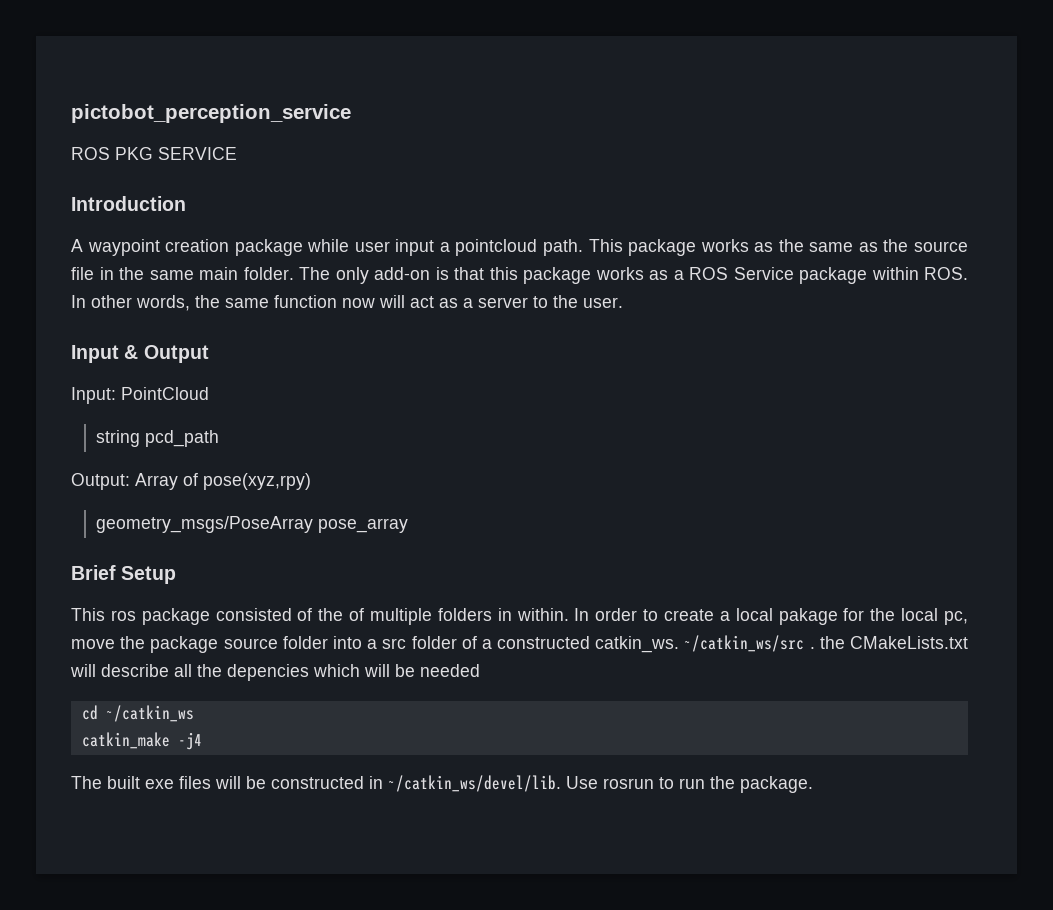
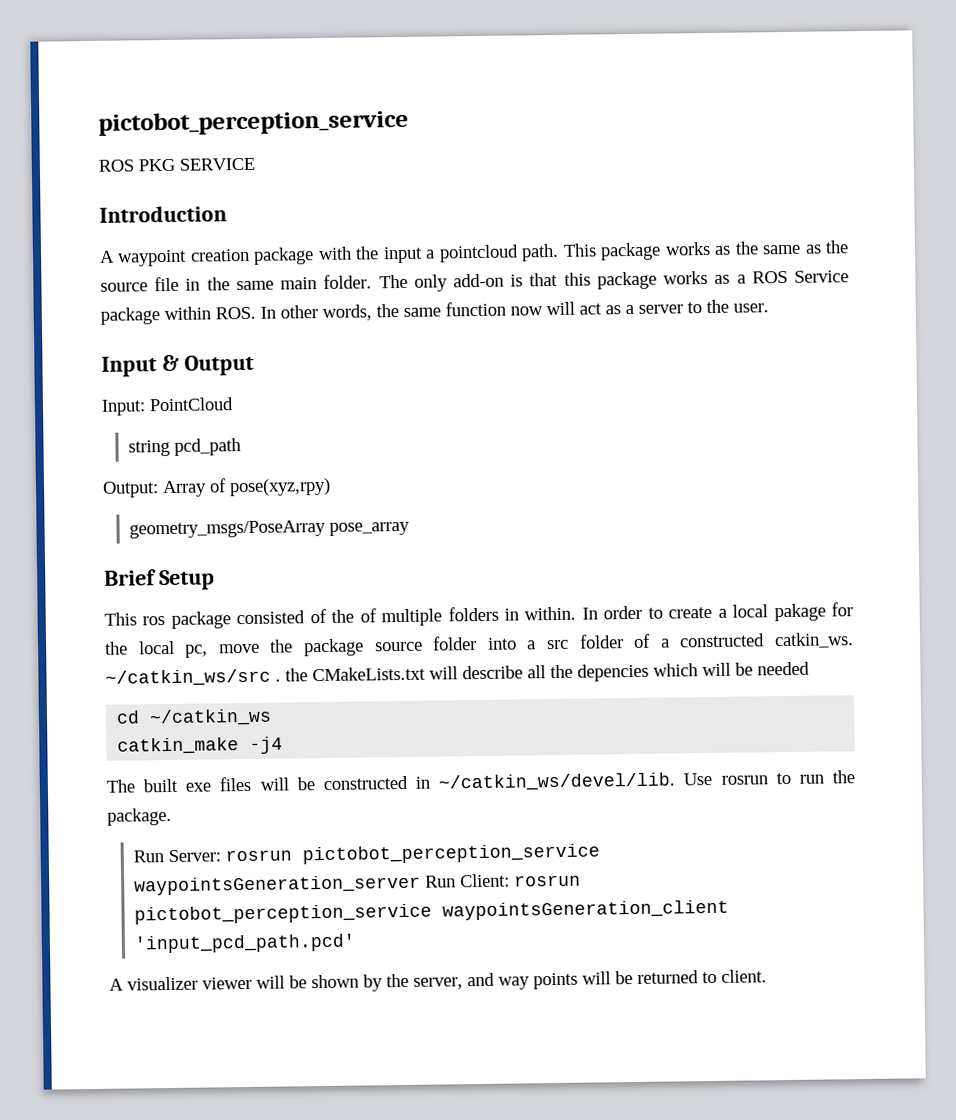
- A waypoint creation package while user input a pointcloud path.
+ A waypoint creation package with the input a pointcloud path.
+ Run Server: rosrun pictobot_perception_service waypointsGeneration_server Run Client: rosrun pictobot_perception_service waypointsGeneration_client 'input_pcd_path.pcd'
+ A visualizer viewer will be shown by the server, and way points will be returned to client.

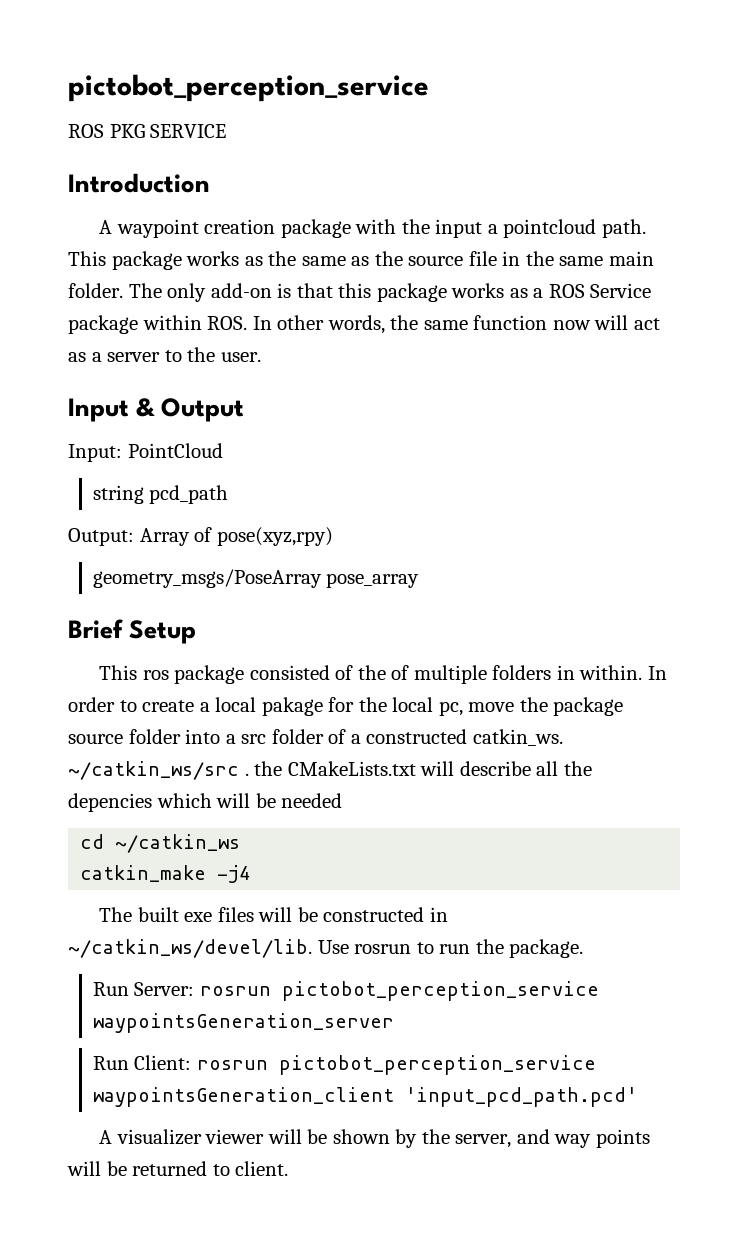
- Run Server: rosrun pictobot_perception_service waypointsGeneration_server Run Client: rosrun pictobot_perception_service waypointsGeneration_client 'input_pcd_path.pcd'
+ Run Server: rosrun pictobot_perception_service waypointsGeneration_server
+ Run Client: rosrun pictobot_perception_service waypointsGeneration_client 'input_pcd_path.pcd'

